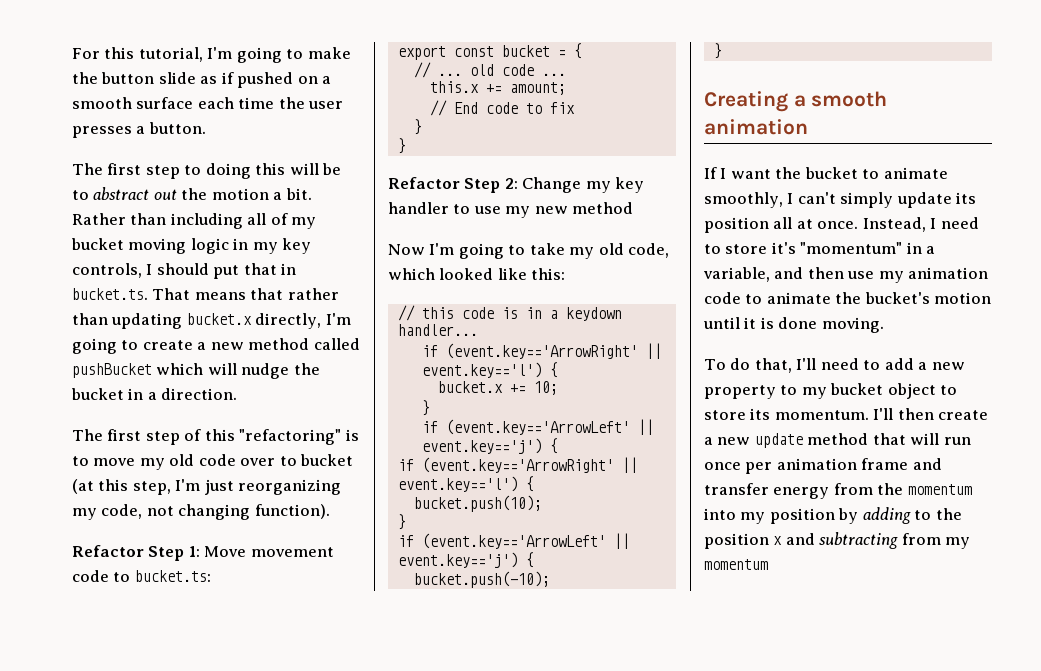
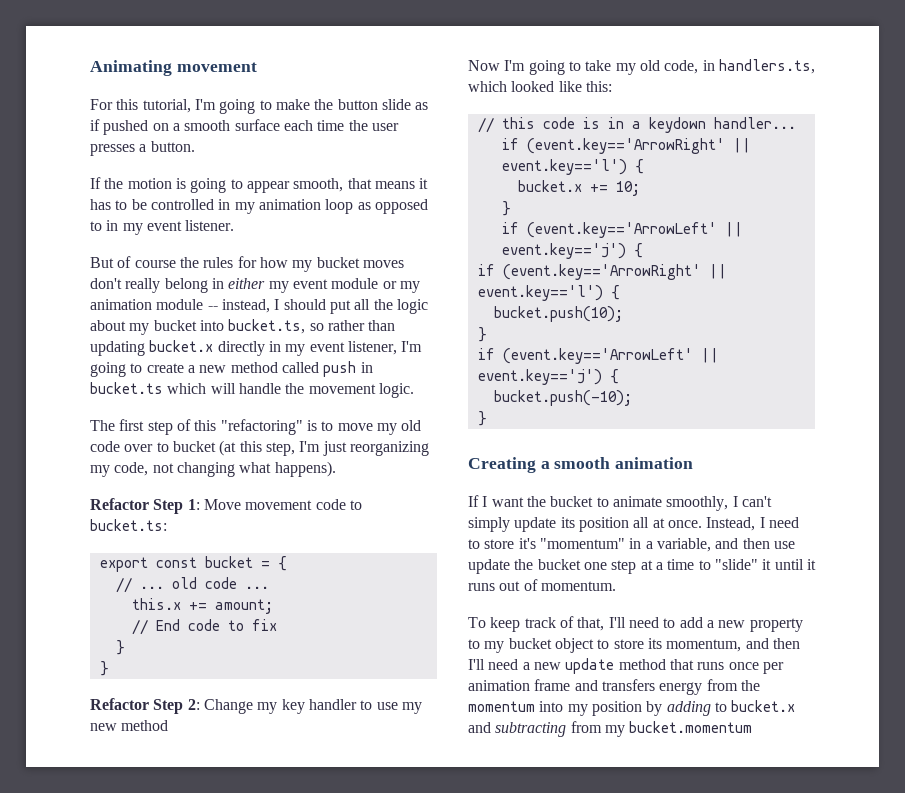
+ Animating movement
- The first step to doing this will be to abstract out the motion a bit. Rather than including all of my bucket moving logic in my key controls, I should put that in bucket.ts. That means that rather than updating bucket.x directly, I'm going to create a new method called pushBucket which will nudge the bucket in a direction.
+ If the motion is going to appear smooth, that means it has to be controlled in my animation loop as opposed to in my event listener.
+ But of course the rules for how my bucket moves don't really belong in either my event module or my animation module -- instead, I should put all the logic about my bucket into bucket.ts, so rather than updating bucket.x directly in my event listener, I'm going to create a new method called push in bucket.ts which will handle the movement logic.
- The first step of this "refactoring" is to move my old code over to bucket (at this step, I'm just reorganizing my code, not changing function).
+ The first step of this "refactoring" is to move my old code over to bucket (at this step, I'm just reorganizing my code, not changing what happens).
- Now I'm going to take my old code, which looked like this:
+ Now I'm going to take my old code, in handlers.ts, which looked like this:
- Instead, I need to store it's "momentum" in a variable, and then use my animation code to animate the bucket's motion until it is done moving.
- To do that, I'll need to add a new property to my bucket object to store its momentum. I'll then create a new update method that will run once per animation frame and transfer energy from the momentum into my position by adding to the position x and subtracting from my momentum
+ Instead, I need to store it's "momentum" in a variable, and then use update the bucket one step at a time to "slide" it until it runs out of momentum.
+ To keep track of that, I'll need to add a new property to my bucket object to store its momentum, and then I'll need a new update method that runs once per animation frame and transfers energy from the momentum into my position by adding to bucket.x and subtracting from my bucket.momentum

